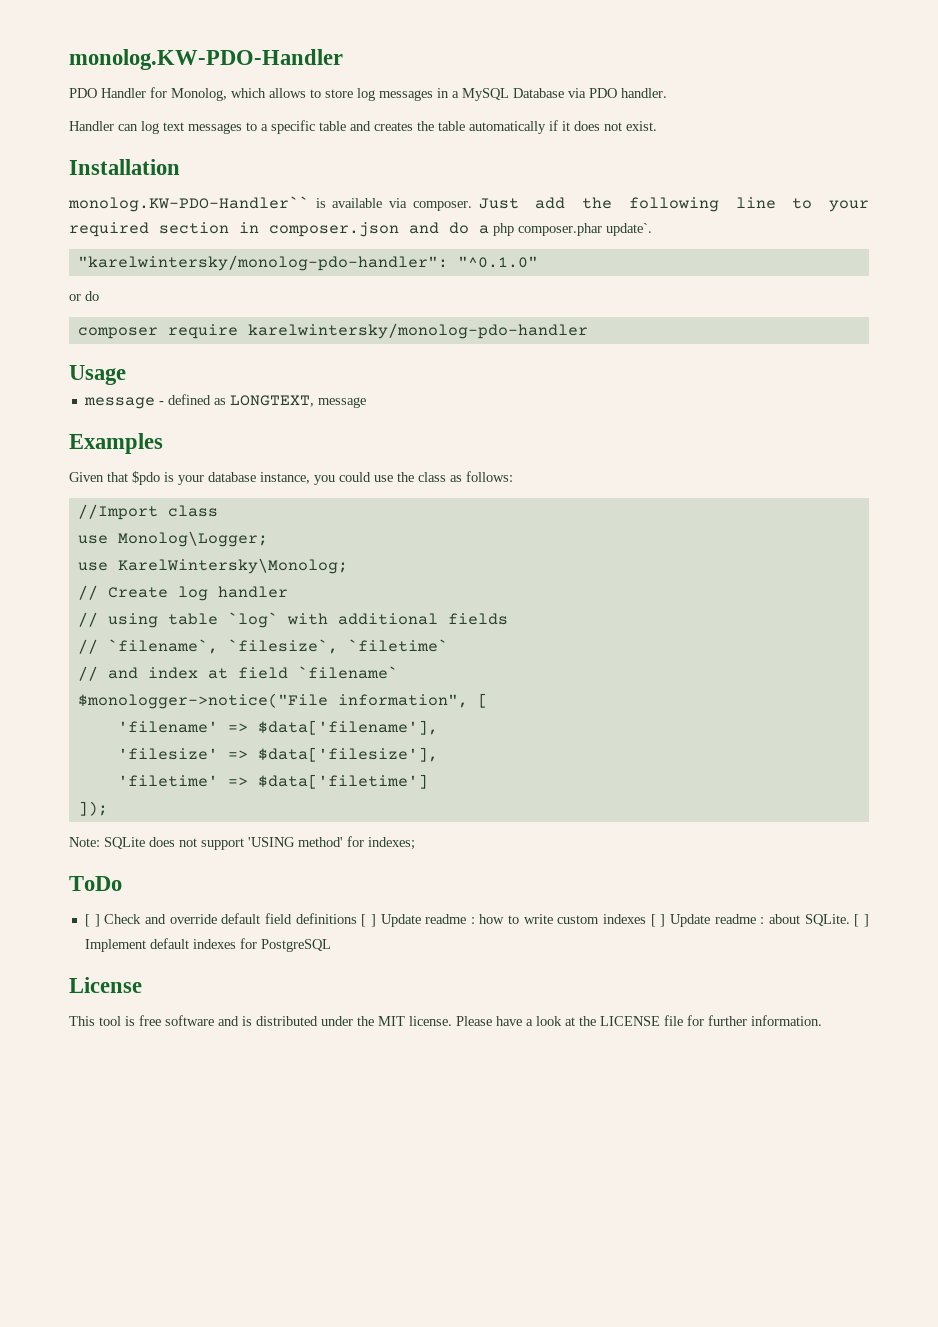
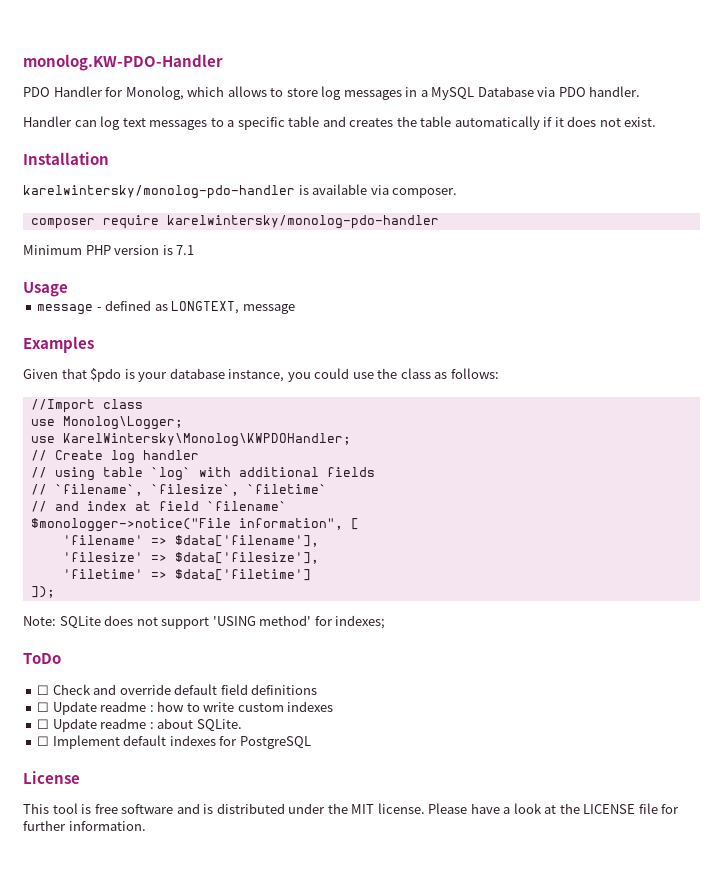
- monolog.KW-PDO-Handler`` is available via composer. Just add the following line to your required section in composer.json and do a php composer.phar update`.
- "karelwintersky/monolog-pdo-handler": "^0.1.0"
- or do
+ karelwintersky/monolog-pdo-handler is available via composer.
  composer require karelwintersky/monolog-pdo-handler
+ Minimum PHP version is 7.1
- use KarelWintersky\Monolog;
+ use KarelWintersky\Monolog\KWPDOHandler;
- [ ] Check and override default field definitions [ ] Update readme : how to write custom indexes [ ] Update readme : about SQLite. [ ] Implement default indexes for PostgreSQL
+ ☐ Check and override default field definitions
+ ☐ Update readme : how to write custom indexes
+ ☐ Update readme : about SQLite.
+ ☐ Implement default indexes for PostgreSQL

